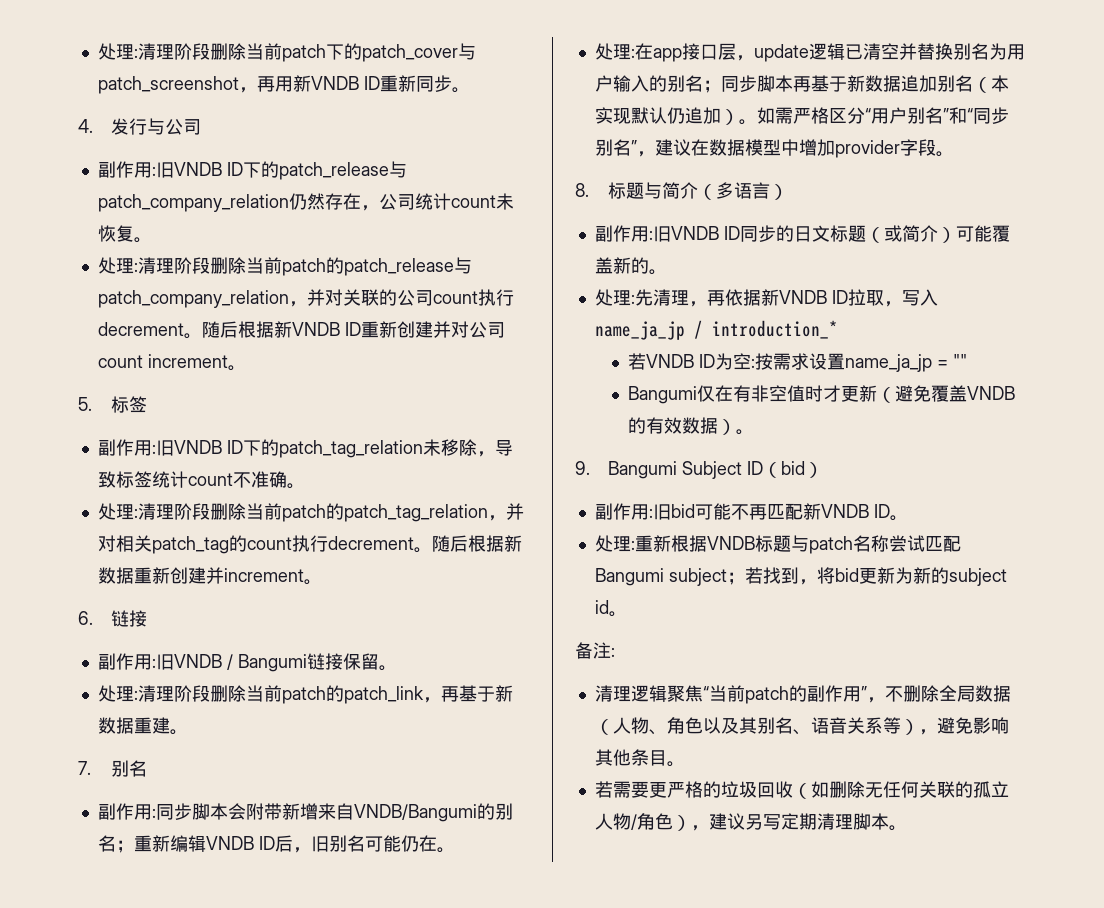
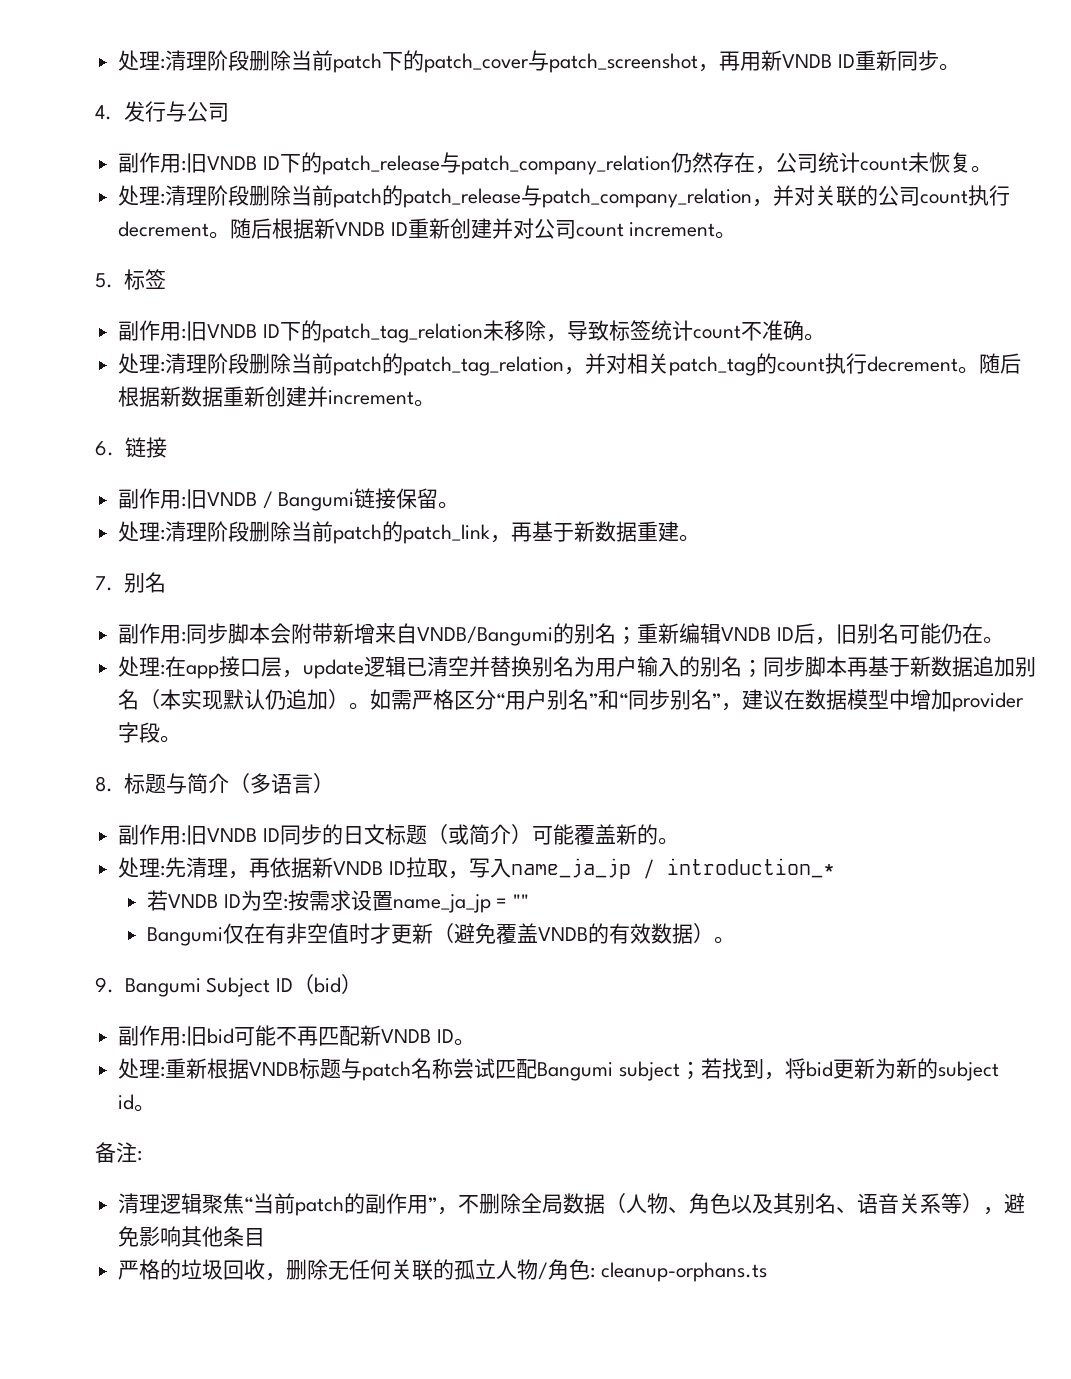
- 清理逻辑聚焦“当前patch的副作用”，不删除全局数据（人物、角色以及其别名、语音关系等），避免影响其他条目。
- 若需要更严格的垃圾回收（如删除无任何关联的孤立人物/角色），建议另写定期清理脚本。
+ 清理逻辑聚焦“当前patch的副作用”，不删除全局数据（人物、角色以及其别名、语音关系等），避免影响其他条目
+ 严格的垃圾回收，删除无任何关联的孤立人物/角色: cleanup-orphans.ts

